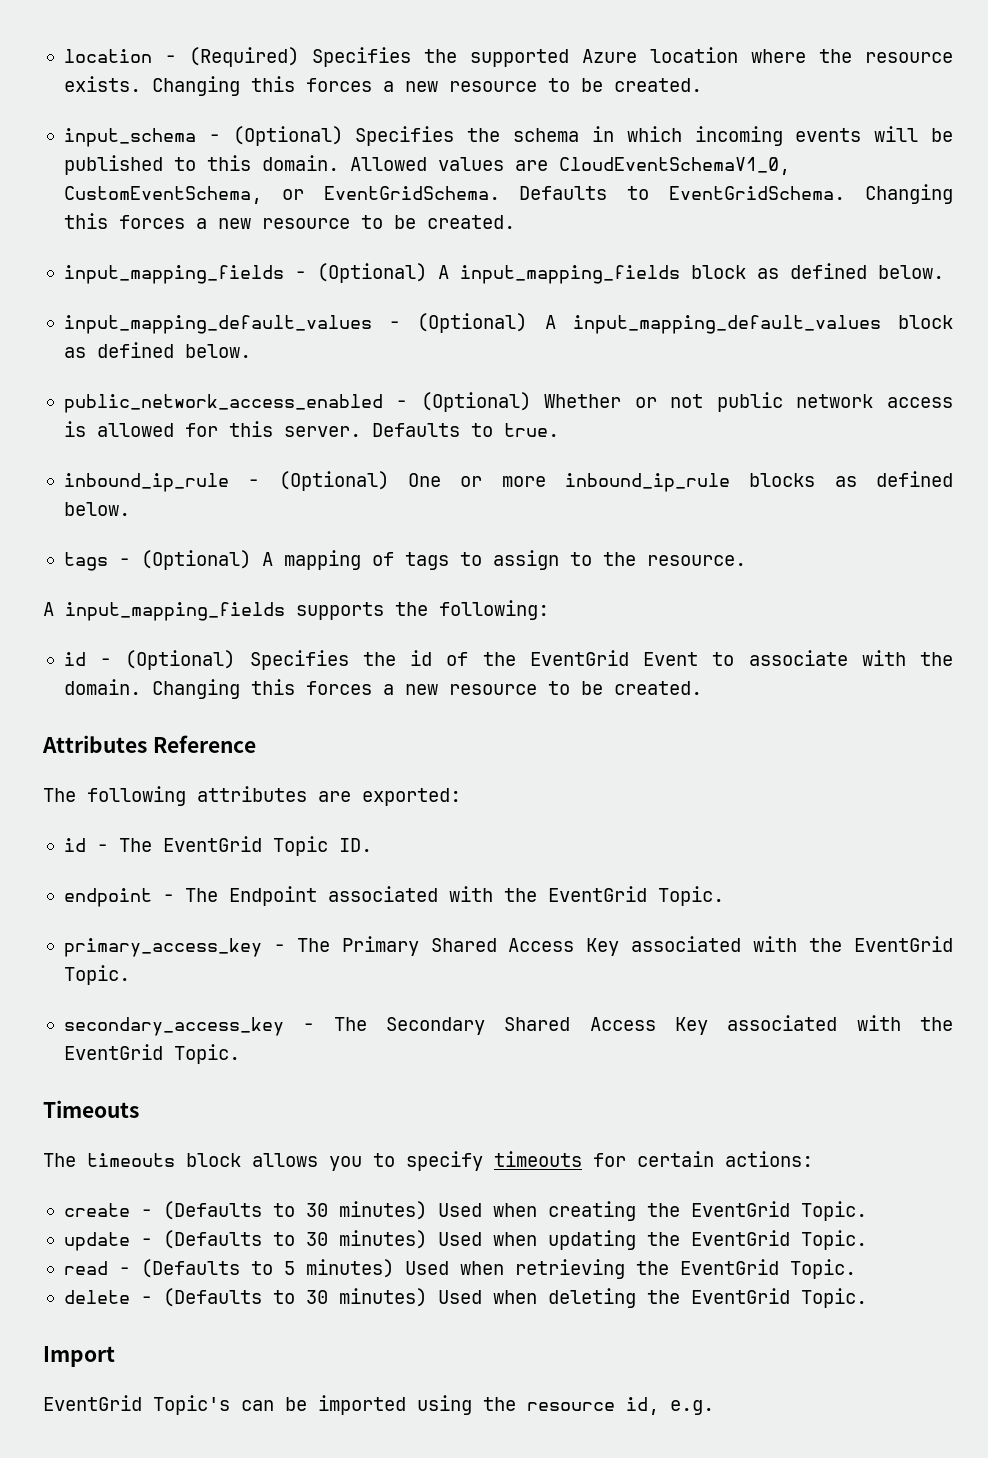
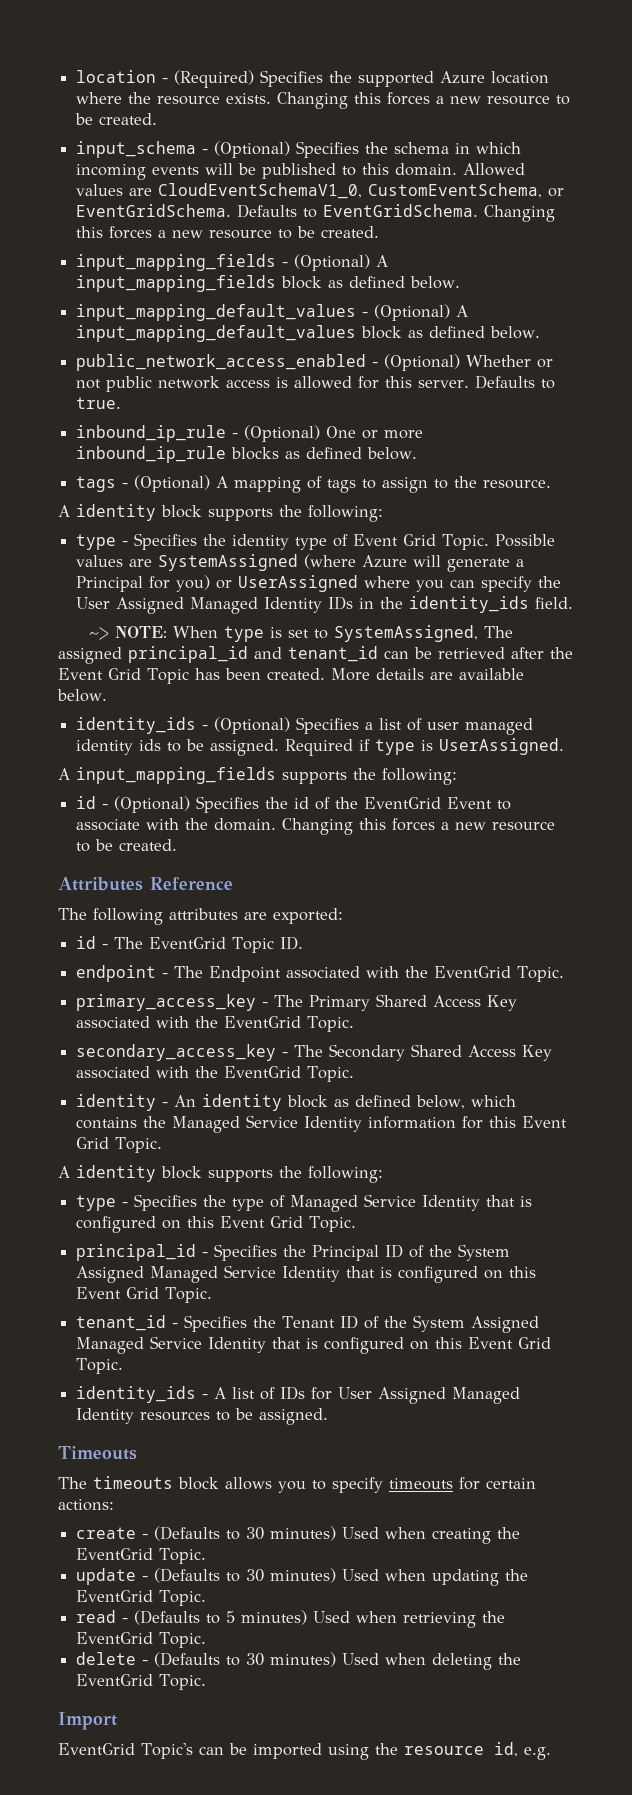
  tags - (Optional) A mapping of tags to assign to the resource.
+ A identity block supports the following:
+ type - Specifies the identity type of Event Grid Topic. Possible values are SystemAssigned (where Azure will generate a Principal for you) or UserAssigned where you can specify the User Assigned Managed Identity IDs in the identity_ids field.
+ ~> NOTE: When type is set to SystemAssigned, The assigned principal_id and tenant_id can be retrieved after the Event Grid Topic has been created. More details are available below.
+ identity_ids - (Optional) Specifies a list of user managed identity ids to be assigned. Required if type is UserAssigned.
+ identity - An identity block as defined below, which contains the Managed Service Identity information for this Event Grid Topic.
+ A identity block supports the following:
+ type - Specifies the type of Managed Service Identity that is configured on this Event Grid Topic.
+ principal_id - Specifies the Principal ID of the System Assigned Managed Service Identity that is configured on this Event Grid Topic.
+ tenant_id - Specifies the Tenant ID of the System Assigned Managed Service Identity that is configured on this Event Grid Topic.
+ identity_ids - A list of IDs for User Assigned Managed Identity resources to be assigned.

